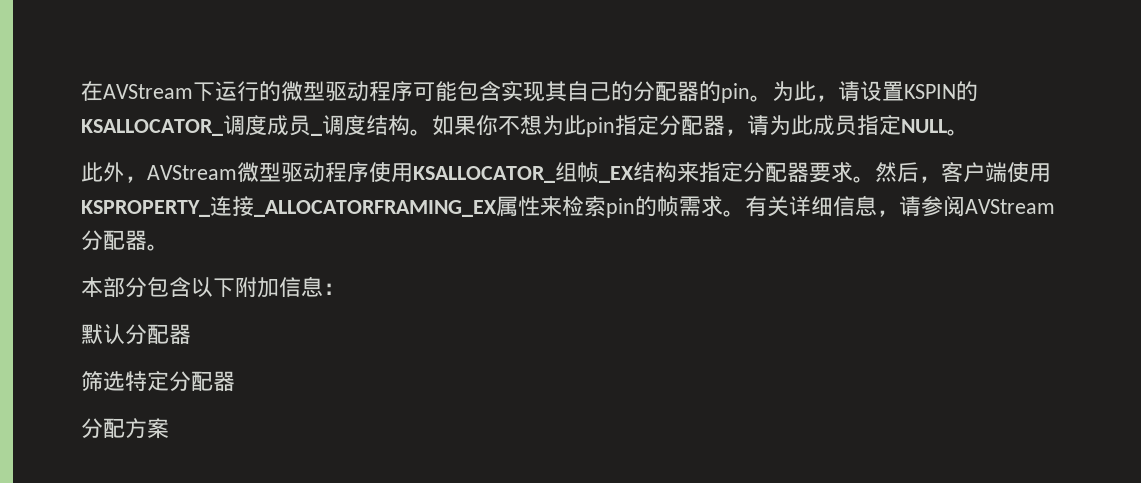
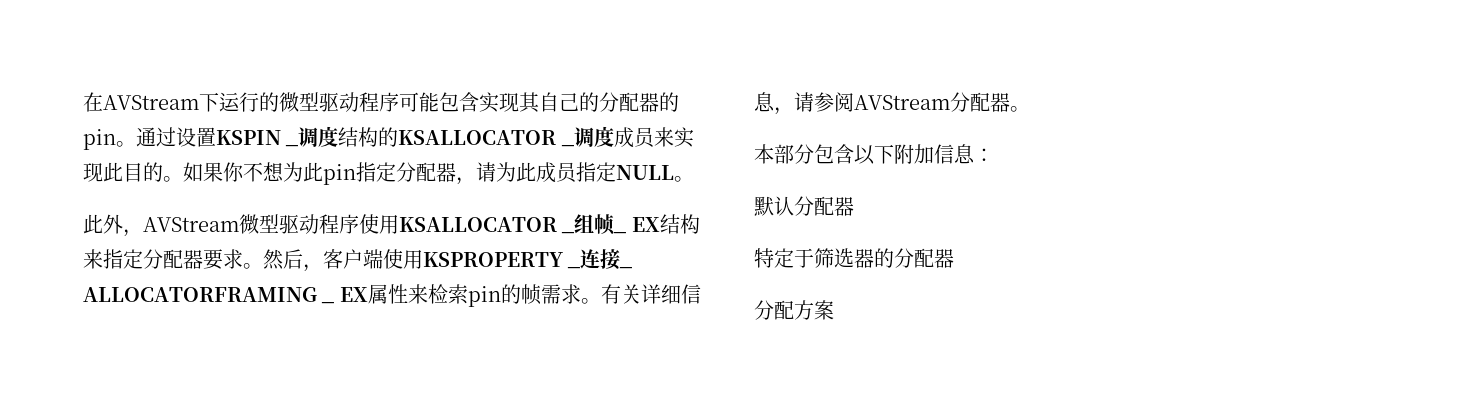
- 为此，请设置KSPIN的KSALLOCATOR_调度成员_调度结构。
+ 通过设置KSPIN _调度结构的KSALLOCATOR _调度成员来实现此目的。
- 此外，AVStream微型驱动程序使用KSALLOCATOR_组帧_EX结构来指定分配器要求。
+ 此外，AVStream微型驱动程序使用KSALLOCATOR _组帧_ EX结构来指定分配器要求。
- 然后，客户端使用KSPROPERTY_连接_ALLOCATORFRAMING_EX属性来检索pin的帧需求。
+ 然后，客户端使用KSPROPERTY _连接_ ALLOCATORFRAMING _ EX属性来检索pin的帧需求。
- 筛选特定分配器
+ 特定于筛选器的分配器

